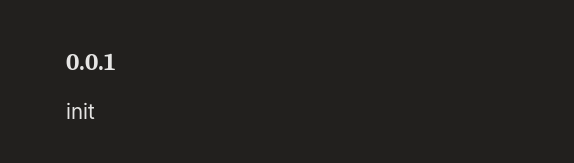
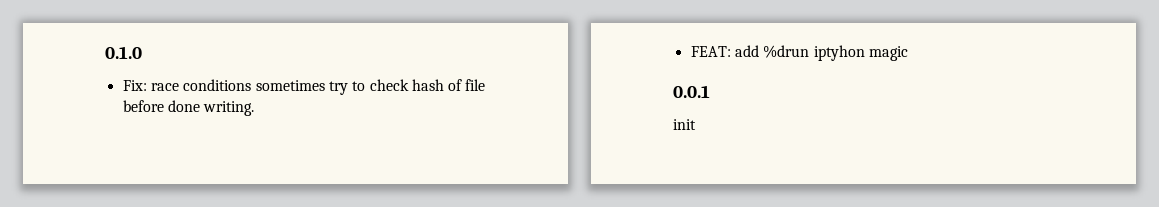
+ 0.1.0
+ Fix: race conditions sometimes try to check hash of file before done writing.
+ FEAT: add %drun iptyhon magic

